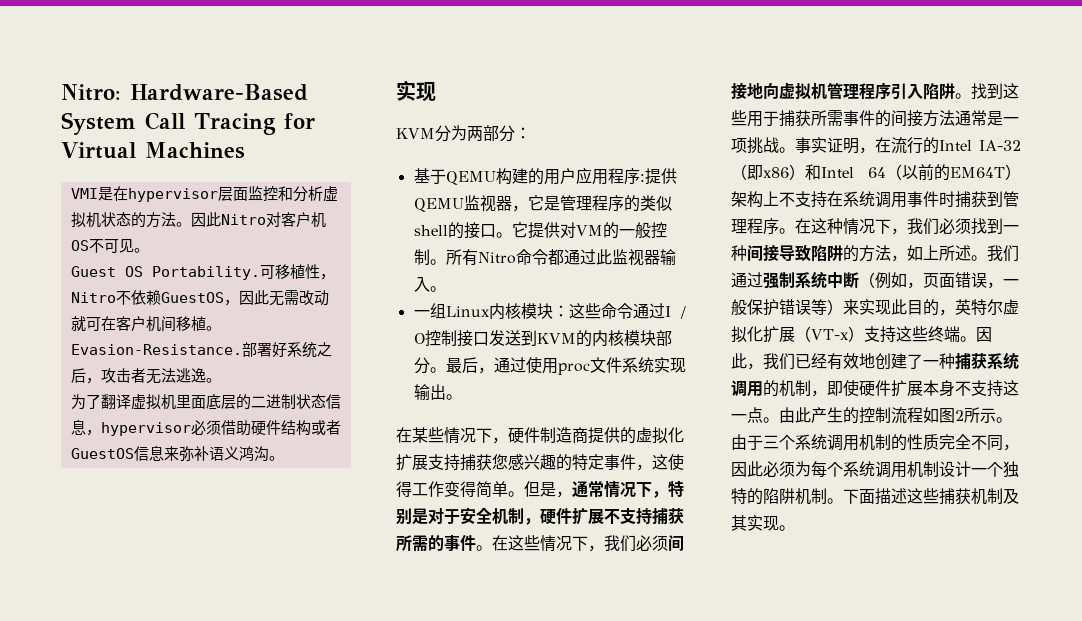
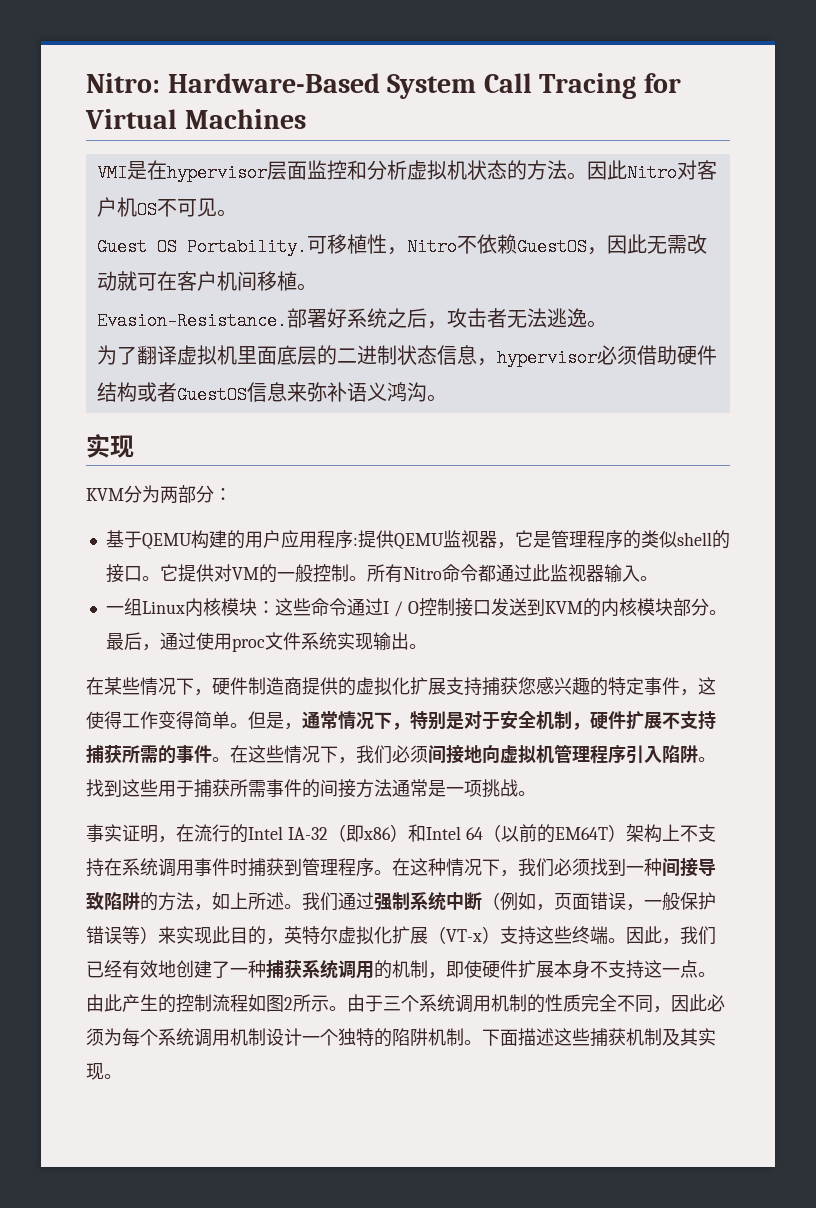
- 找到这些用于捕获所需事件的间接方法通常是一项挑战。事实证明，在流行的Intel IA-32（即x86）和Intel 64（以前的EM64T）架构上不支持在系统调用事件时捕获到管理程序。
+ 找到这些用于捕获所需事件的间接方法通常是一项挑战。
+ 事实证明，在流行的Intel IA-32（即x86）和Intel 64（以前的EM64T）架构上不支持在系统调用事件时捕获到管理程序。

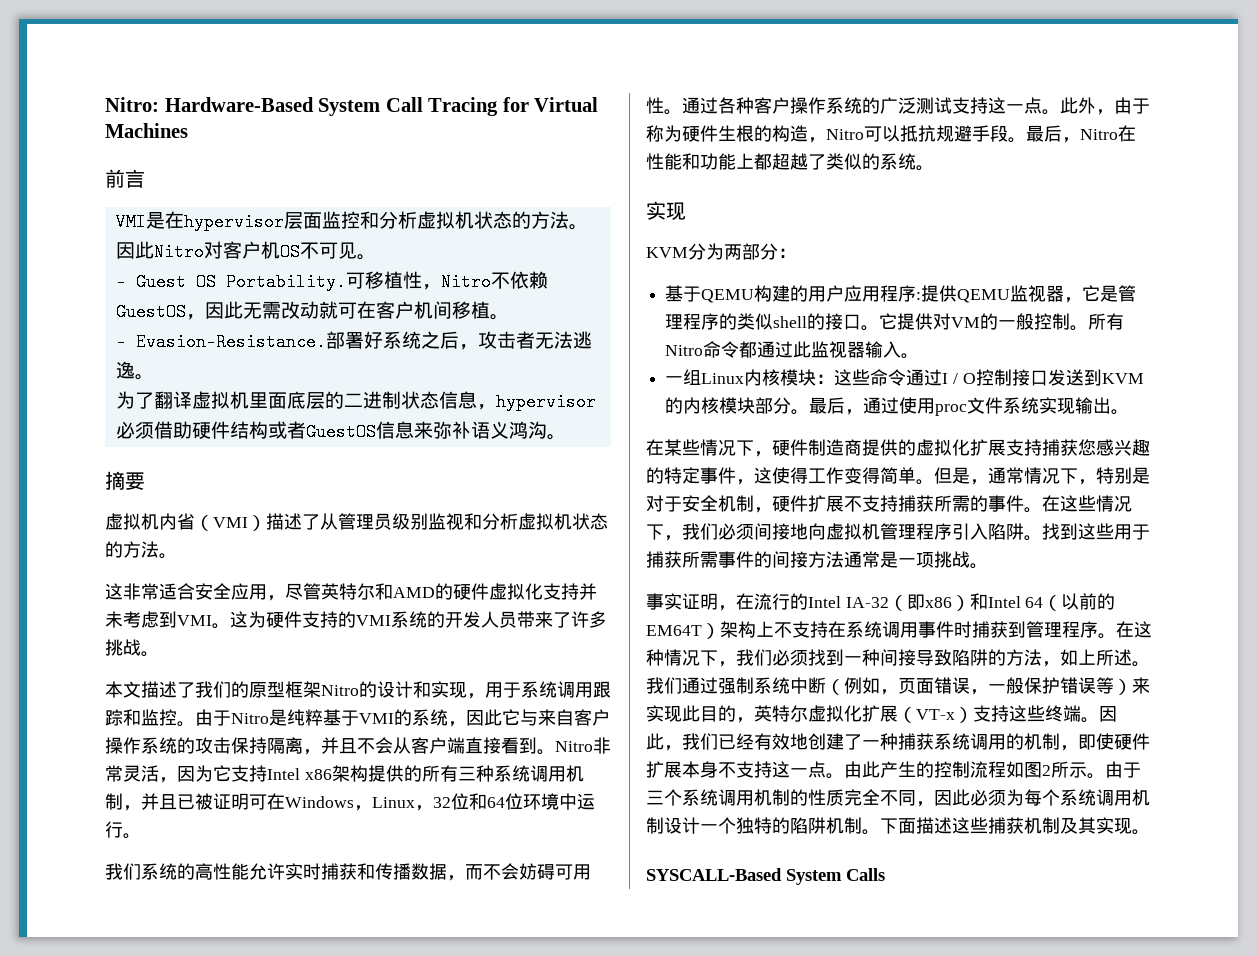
+ 前言
- Guest OS Portability.
+ - Guest OS Portability.
- Evasion-Resistance.
+ - Evasion-Resistance.
+ 摘要
+ 虚拟机内省（VMI）描述了从管理员级别监视和分析虚拟机状态的方法。
+ 这非常适合安全应用，尽管英特尔和AMD的硬件虚拟化支持并未考虑到VMI。这为硬件支持的VMI系统的开发人员带来了许多挑战。
+ 本文描述了我们的原型框架Nitro的设计和实现，用于系统调用跟踪和监控。由于Nitro是纯粹基于VMI的系统，因此它与来自客户操作系统的攻击保持隔离，并且不会从客户端直接看到。Nitro非常灵活，因为它支持Intel x86架构提供的所有三种系统调用机制，并且已被证明可在Windows，Linux，32位和64位环境中运行。
+ 我们系统的高性能允许实时捕获和传播数据，而不会妨碍可用性。通过各种客户操作系统的广泛测试支持这一点。此外，由于称为硬件生根的构造，Nitro可以抵抗规避手段。最后，Nitro在性能和功能上都超越了类似的系统。
+ SYSCALL-Based System Calls

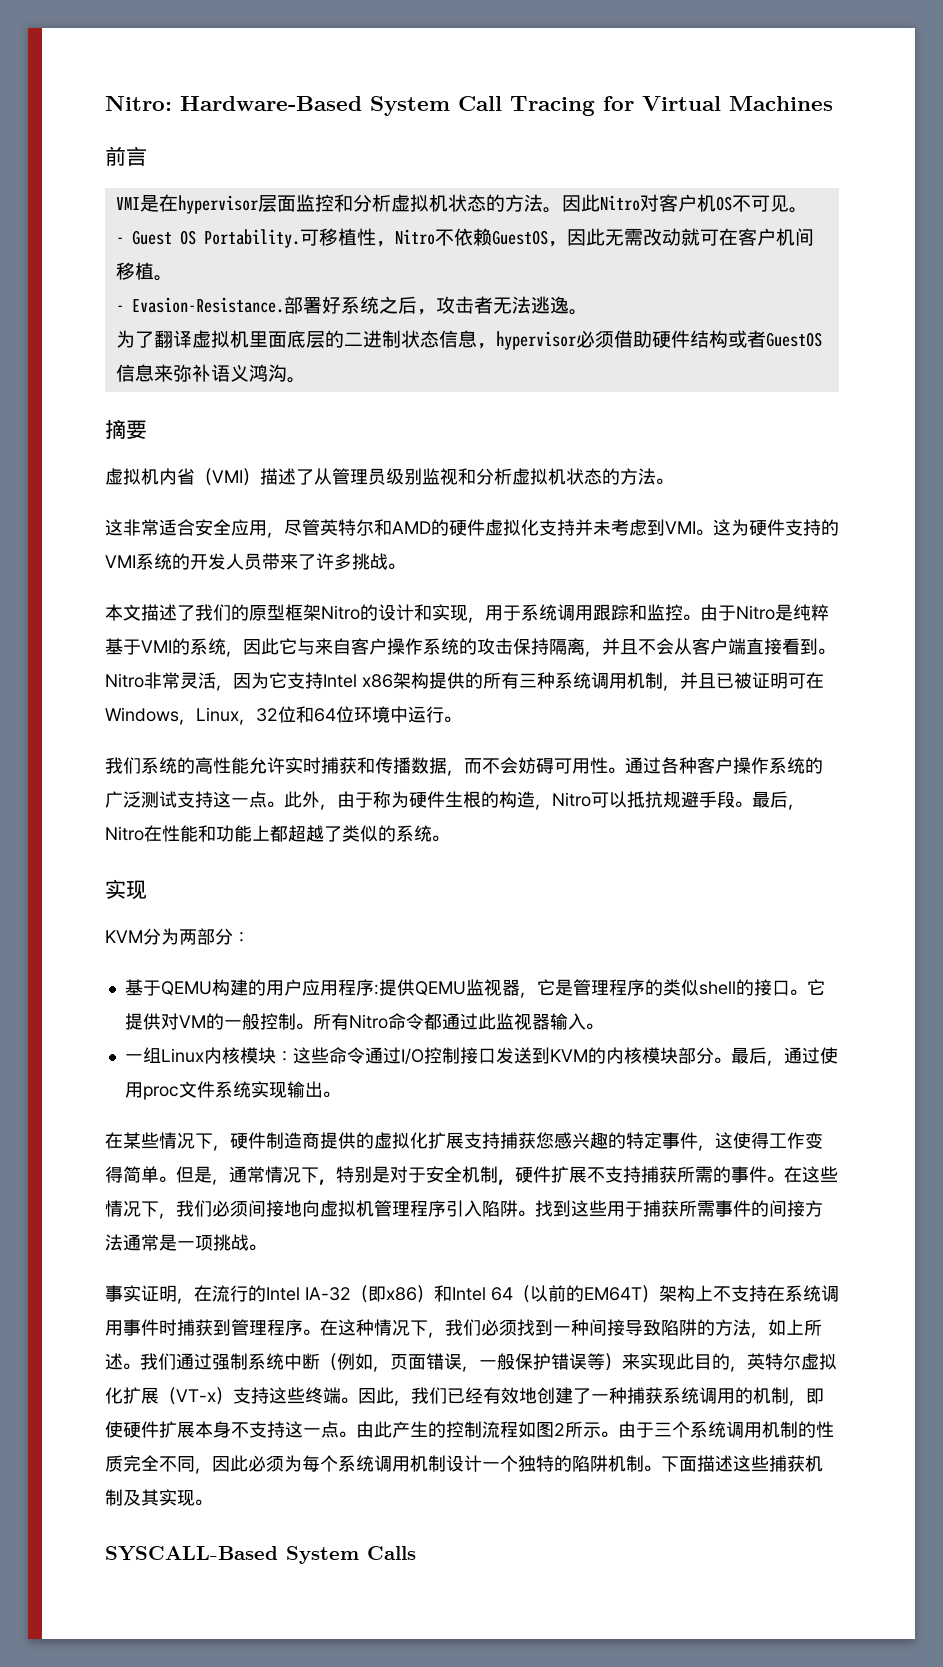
- 一组Linux内核模块：这些命令通过I / O控制接口发送到KVM的内核模块部分。
+ 一组Linux内核模块：这些命令通过I/O控制接口发送到KVM的内核模块部分。

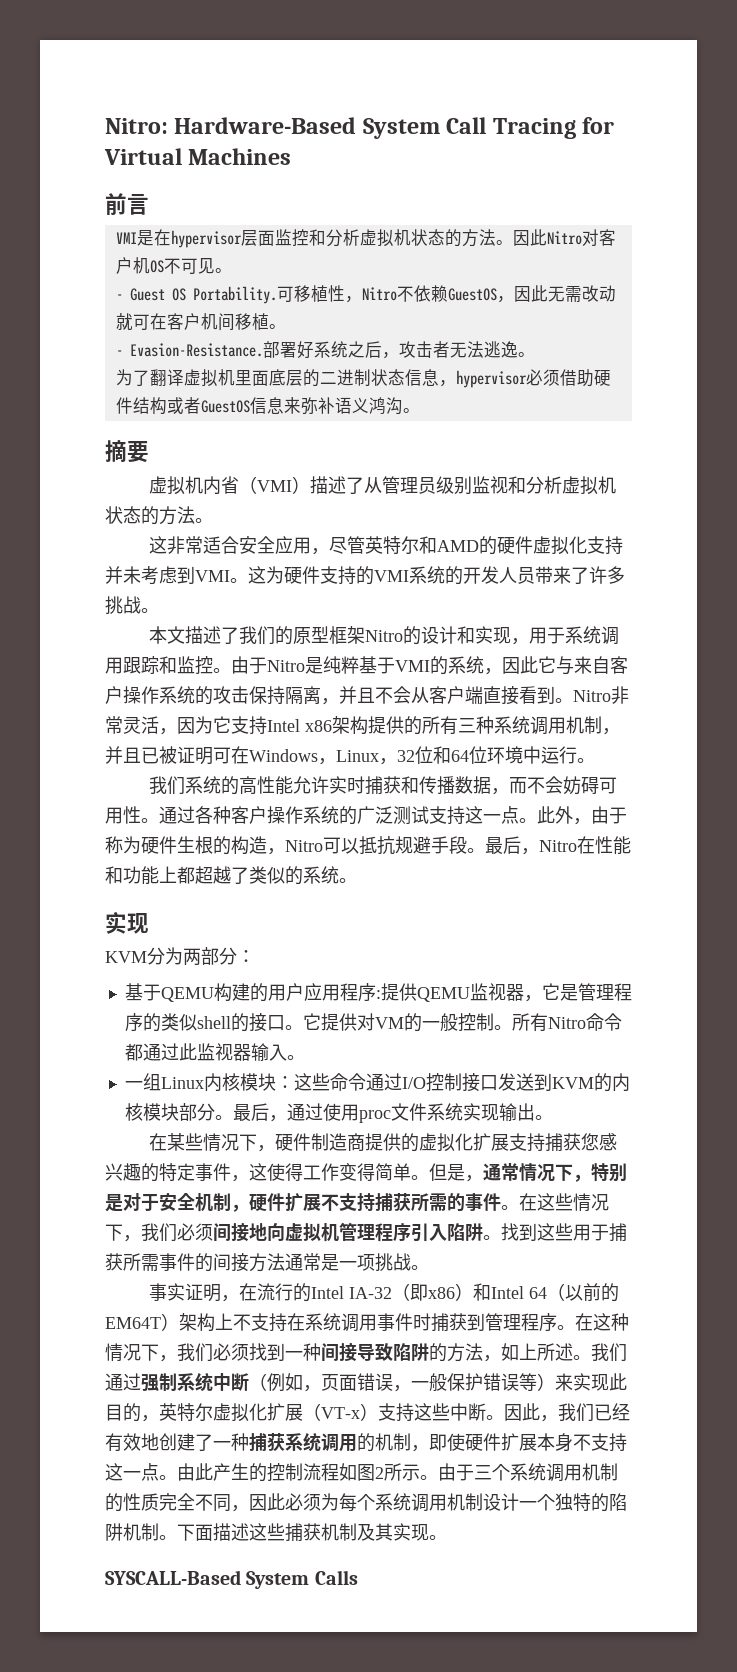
- 我们通过强制系统中断（例如，页面错误，一般保护错误等）来实现此目的，英特尔虚拟化扩展（VT-x）支持这些终端。
+ 我们通过强制系统中断（例如，页面错误，一般保护错误等）来实现此目的，英特尔虚拟化扩展（VT-x）支持这些中断。

